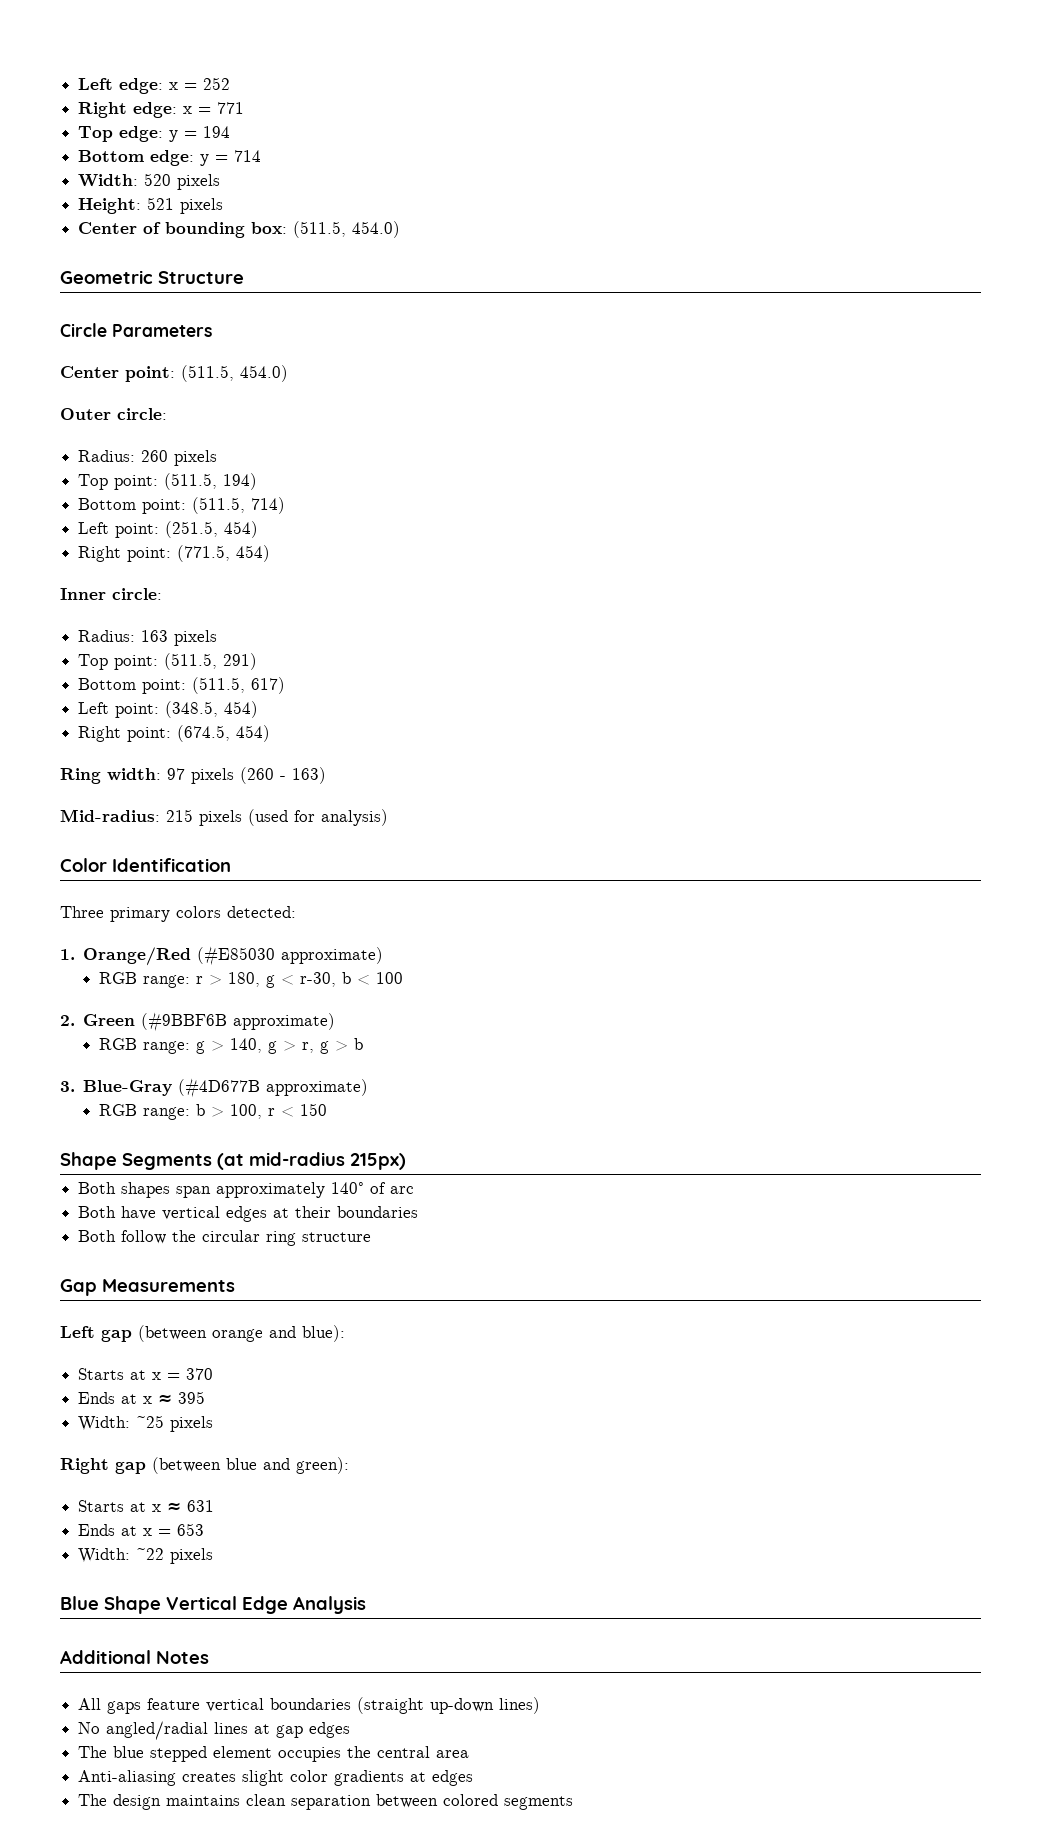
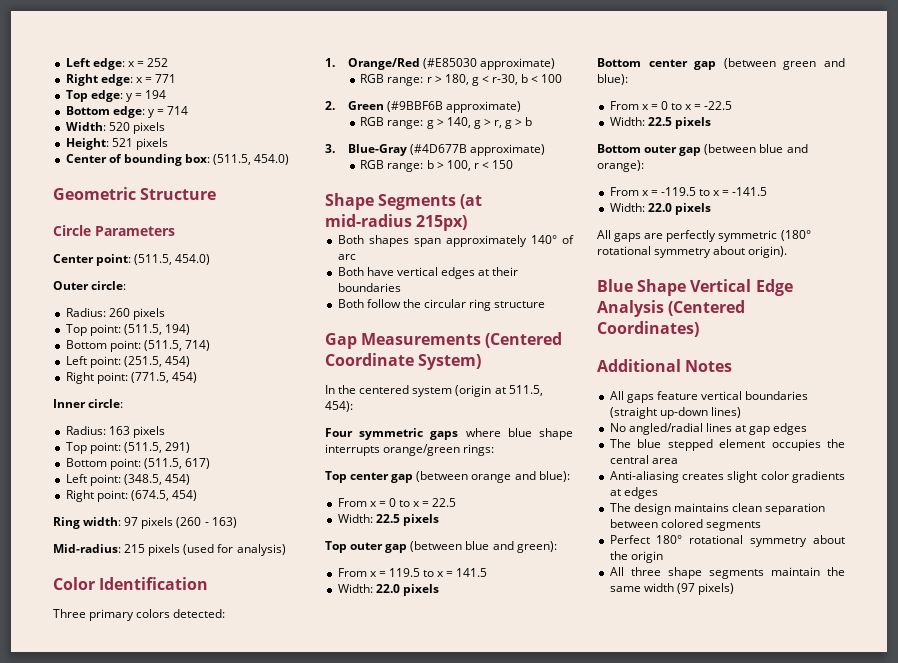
- Gap Measurements
- Left gap (between orange and blue):
+ Gap Measurements (Centered Coordinate System)
+ In the centered system (origin at 511.5, 454):
+ Four symmetric gaps where blue shape interrupts orange/green rings:
+ Top center gap (between orange and blue):
- Starts at x = 370
- Ends at x ≈ 395
- Width: ~25 pixels
- Right gap (between blue and green):
+ From x = 0 to x = 22.5
+ Width: 22.5 pixels
+ Top outer gap (between blue and green):
- Starts at x ≈ 631
- Ends at x = 653
- Width: ~22 pixels
+ From x = 119.5 to x = 141.5
+ Width: 22.0 pixels
+ Bottom center gap (between green and blue):
+ From x = 0 to x = -22.5
+ Width: 22.5 pixels
+ Bottom outer gap (between blue and orange):
+ From x = -119.5 to x = -141.5
+ Width: 22.0 pixels
+ All gaps are perfectly symmetric (180° rotational symmetry about origin).
- Blue Shape Vertical Edge Analysis
+ Blue Shape Vertical Edge Analysis (Centered Coordinates)
+ Perfect 180° rotational symmetry about the origin
+ All three shape segments maintain the same width (97 pixels)

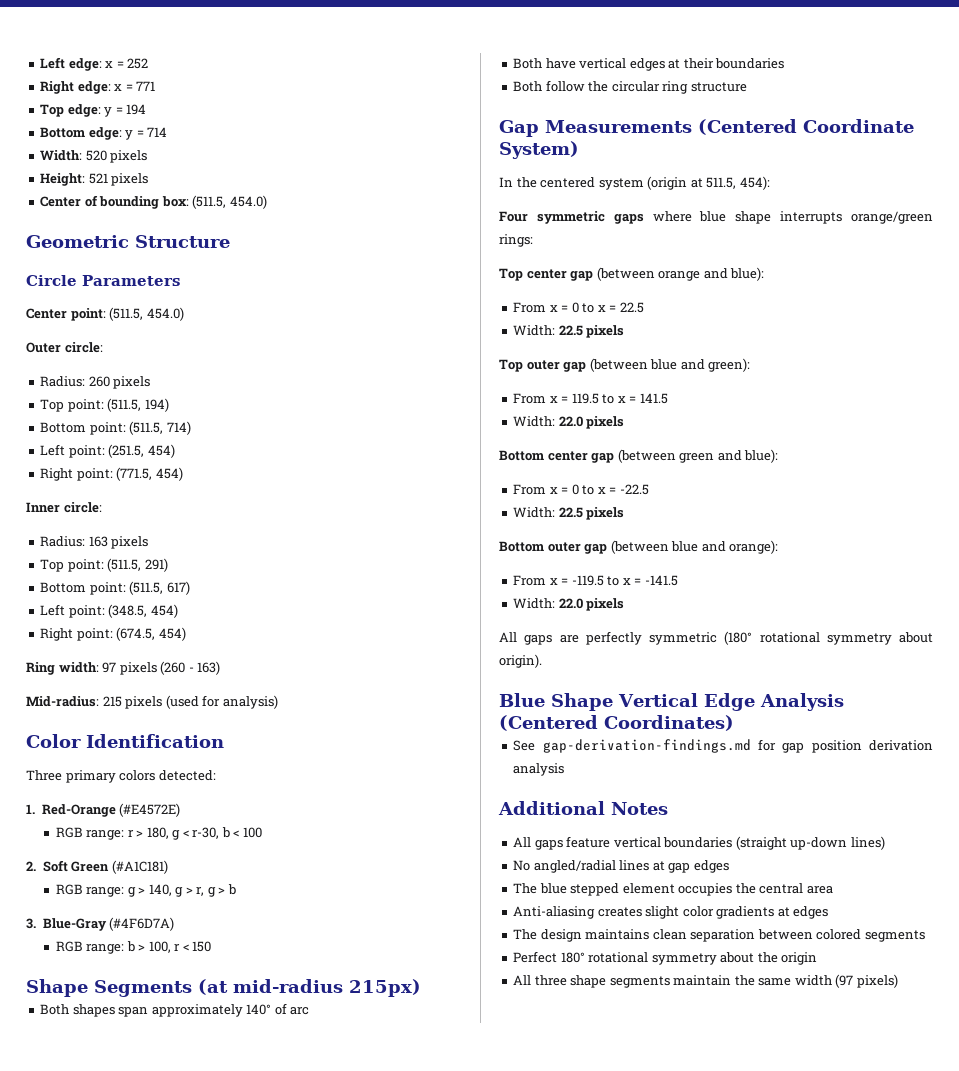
- 1. Orange/Red (#E85030 approximate)
+ 1. Red-Orange (#E4572E)
- 2. Green (#9BBF6B approximate)
+ 2. Soft Green (#A1C181)
- 3. Blue-Gray (#4D677B approximate)
+ 3. Blue-Gray (#4F6D7A)
+ See gap-derivation-findings.md for gap position derivation analysis

